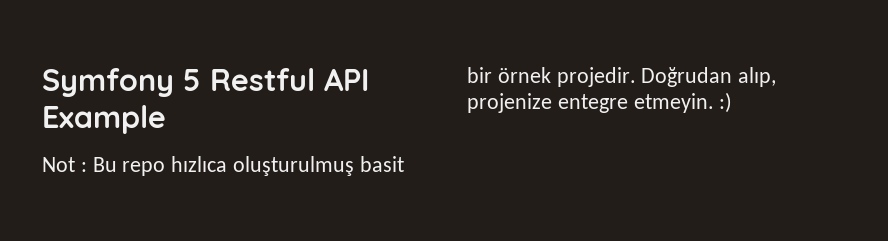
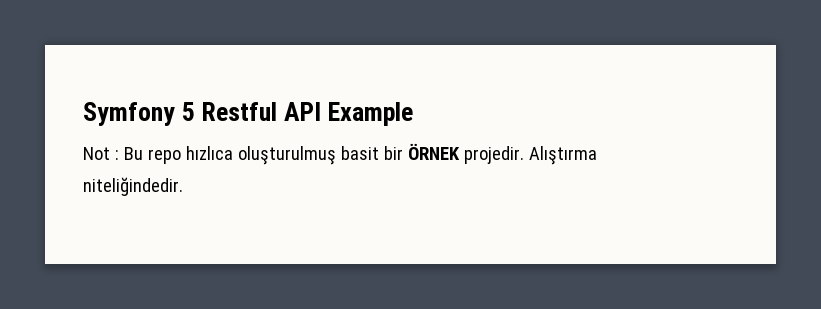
- Not : Bu repo hızlıca oluşturulmuş basit bir örnek projedir. Doğrudan alıp, projenize entegre etmeyin. :)
+ Not : Bu repo hızlıca oluşturulmuş basit bir ÖRNEK projedir. Alıştırma niteliğindedir.

